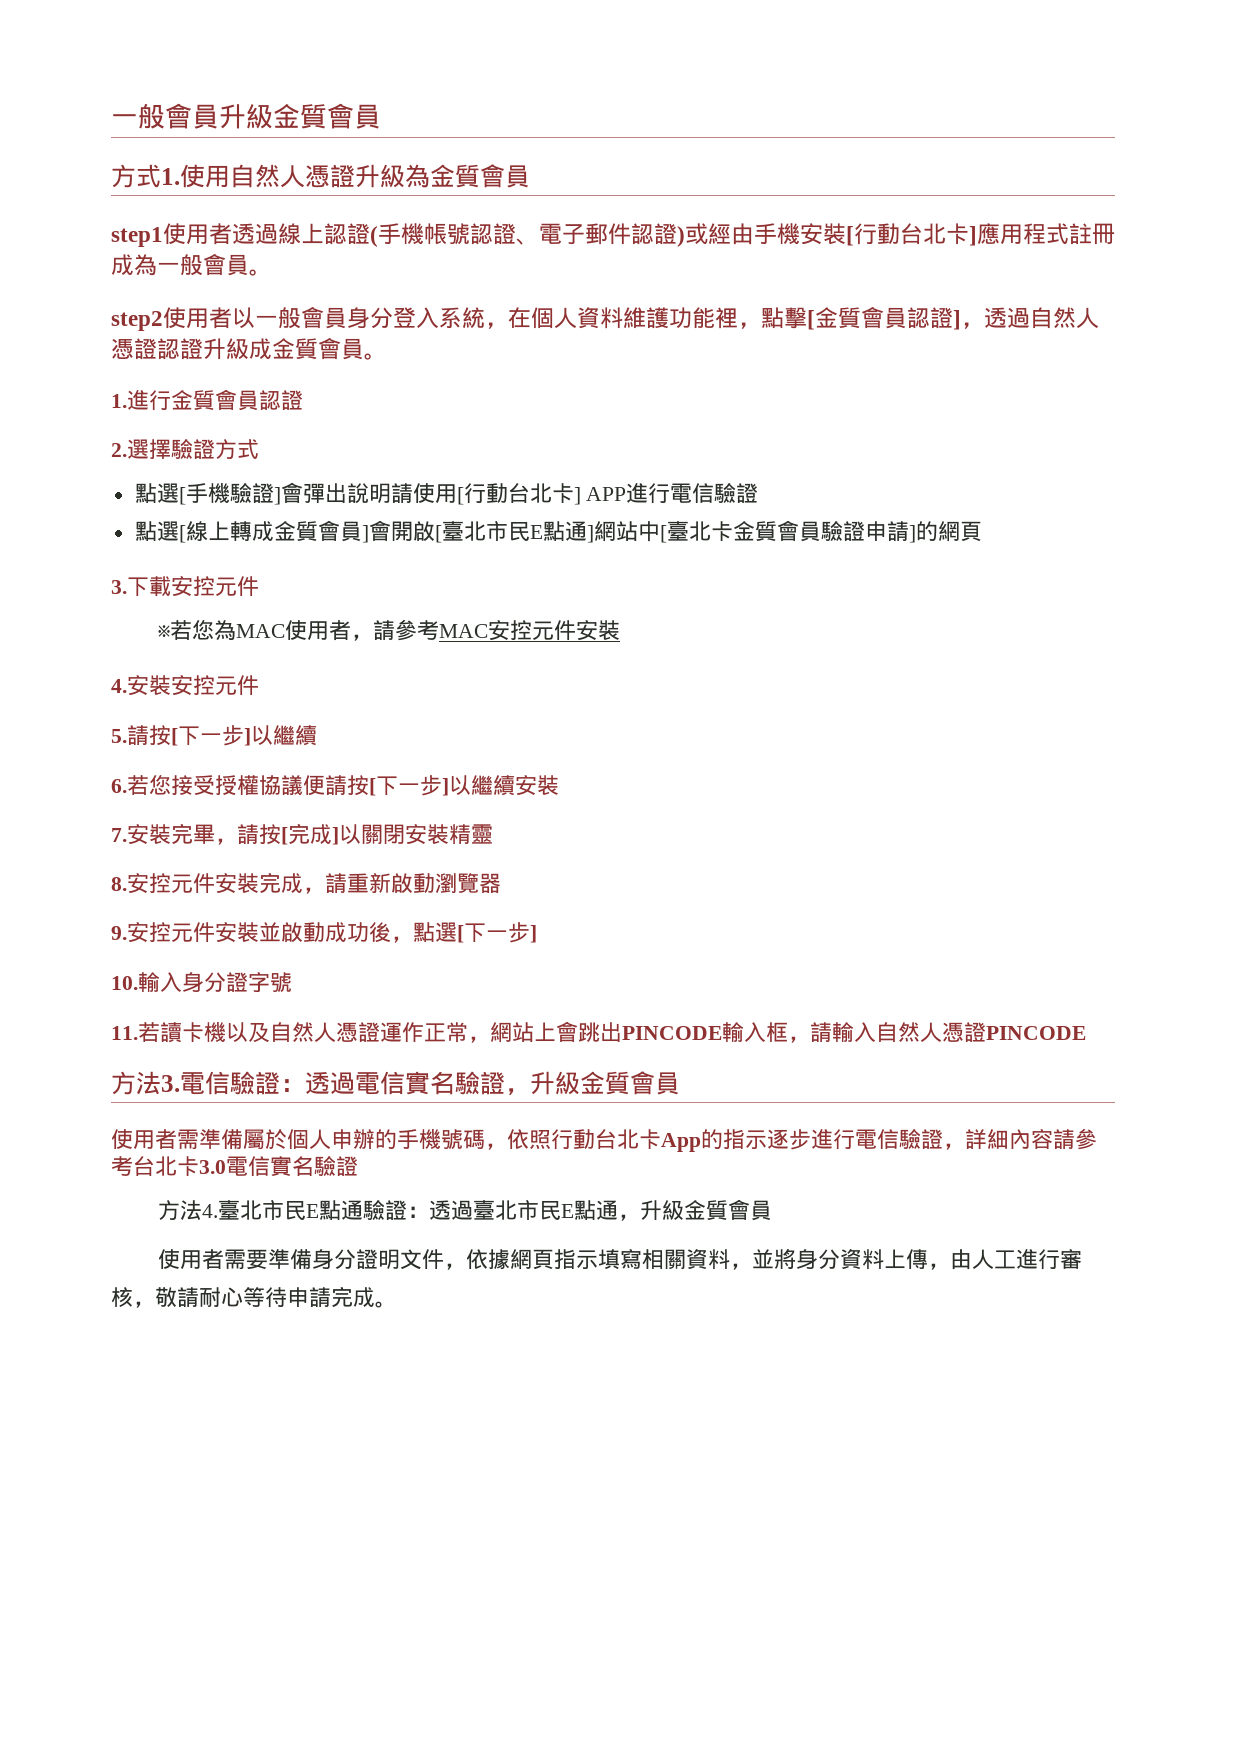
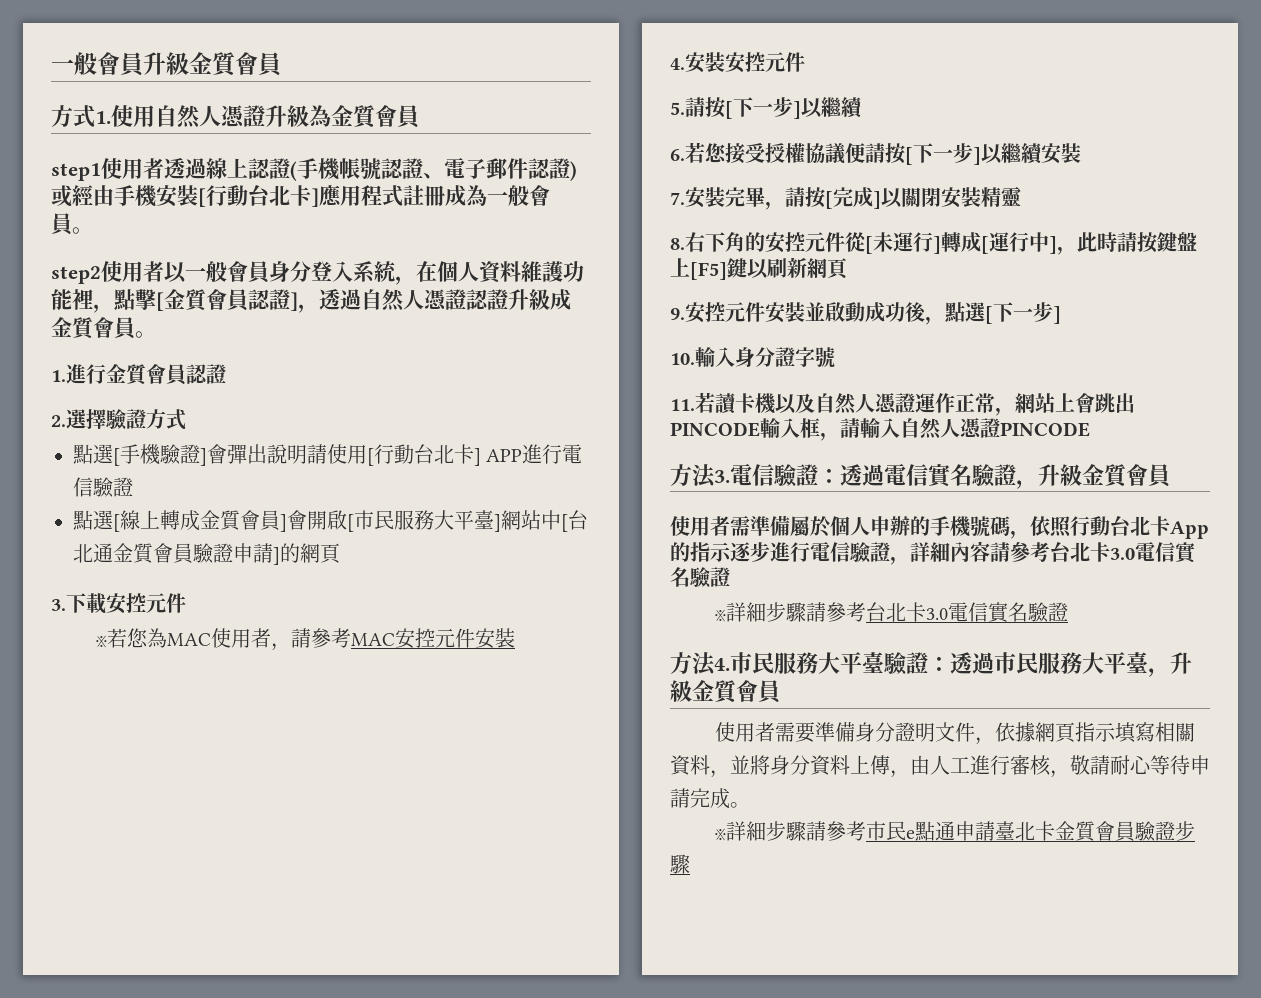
- 點選[線上轉成金質會員]會開啟[臺北市民E點通]網站中[臺北卡金質會員驗證申請]的網頁
+ 點選[線上轉成金質會員]會開啟[市民服務大平臺]網站中[台北通金質會員驗證申請]的網頁
- 8.安控元件安裝完成，請重新啟動瀏覽器
+ 8.右下角的安控元件從[未運行]轉成[運行中]，此時請按鍵盤上[F5]鍵以刷新網頁
- 方法4.臺北市民E點通驗證：透過臺北市民E點通，升級金質會員
+ ※詳細步驟請參考台北卡3.0電信實名驗證
+ 方法4.市民服務大平臺驗證：透過市民服務大平臺，升級金質會員
+ ※詳細步驟請參考市民e點通申請臺北卡金質會員驗證步驟

